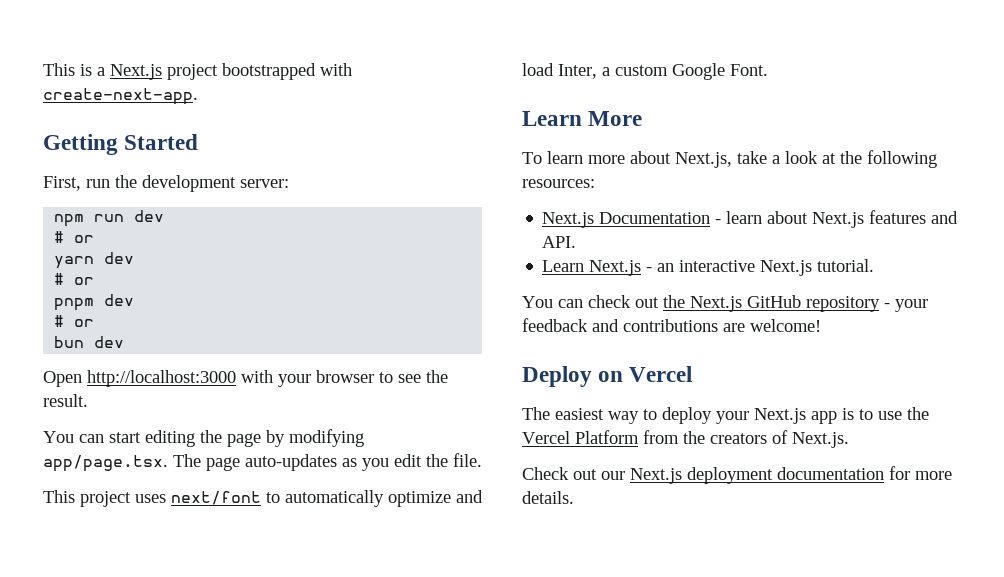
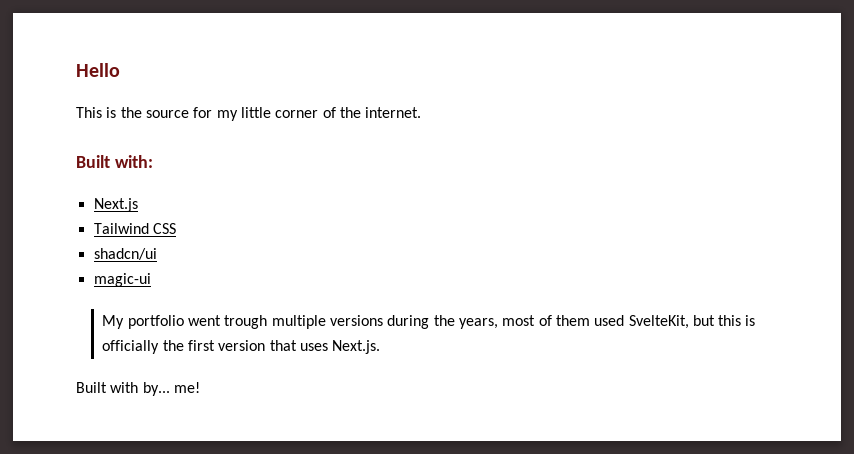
+ Hello
- This is a Next.js project bootstrapped with create-next-app.
- Getting Started
- First, run the development server:
- npm run dev
- # or
- yarn dev
- # or
- pnpm dev
- # or
- bun dev
- Open http://localhost:3000 with your browser to see the result.
- You can start editing the page by modifying app/page.tsx. The page auto-updates as you edit the file.
- This project uses next/font to automatically optimize and load Inter, a custom Google Font.
- Learn More
- To learn more about Next.js, take a look at the following resources:
- Next.js Documentation - learn about Next.js features and API.
- Learn Next.js - an interactive Next.js tutorial.
- You can check out the Next.js GitHub repository - your feedback and contributions are welcome!
- Deploy on Vercel
- The easiest way to deploy your Next.js app is to use the Vercel Platform from the creators of Next.js.
- Check out our Next.js deployment documentation for more details.
+ This is the source for my little corner of the internet.
+ Built with:
+ Next.js
+ Tailwind CSS
+ shadcn/ui
+ magic-ui
+ My portfolio went trough multiple versions during the years, most of them used SvelteKit, but this is officially the first version that uses Next.js.
+ Built with by... me!

